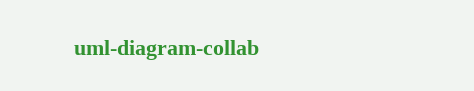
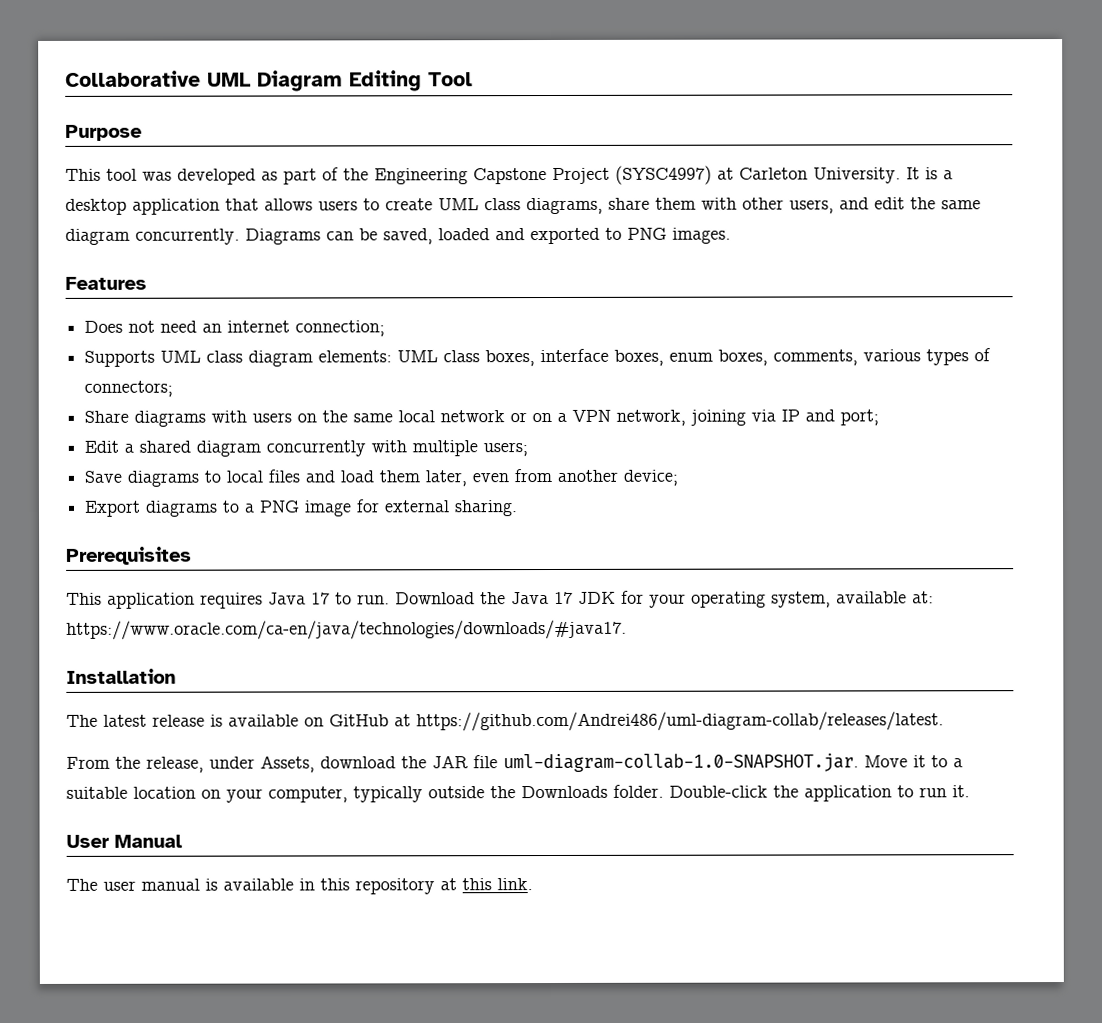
- uml-diagram-collab
+ Collaborative UML Diagram Editing Tool
+ Purpose
+ This tool was developed as part of the Engineering Capstone Project (SYSC4997) at Carleton University. It is a desktop application that allows users to create UML class diagrams, share them with other users, and edit the same diagram concurrently. Diagrams can be saved, loaded and exported to PNG images.
+ Features
+ Does not need an internet connection;
+ Supports UML class diagram elements: UML class boxes, interface boxes, enum boxes, comments, various types of connectors;
+ Share diagrams with users on the same local network or on a VPN network, joining via IP and port;
+ Edit a shared diagram concurrently with multiple users;
+ Save diagrams to local files and load them later, even from another device;
+ Export diagrams to a PNG image for external sharing.
+ Prerequisites
+ This application requires Java 17 to run. Download the Java 17 JDK for your operating system, available at: https://www.oracle.com/ca-en/java/technologies/downloads/#java17.
+ Installation
+ The latest release is available on GitHub at https://github.com/Andrei486/uml-diagram-collab/releases/latest.
+ From the release, under Assets, download the JAR file uml-diagram-collab-1.0-SNAPSHOT.jar. Move it to a suitable location on your computer, typically outside the Downloads folder. Double-click the application to run it.
+ User Manual
+ The user manual is available in this repository at this link.

